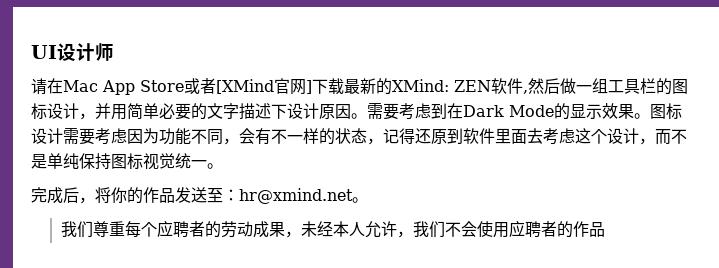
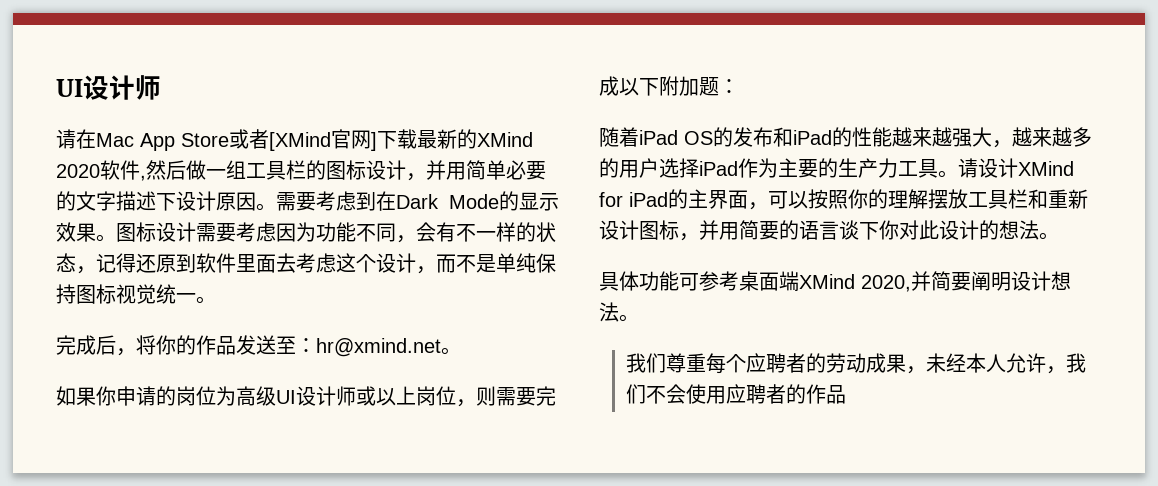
- 请在Mac App Store或者[XMind官网]下载最新的XMind: ZEN软件,然后做一组工具栏的图标设计，并用简单必要的文字描述下设计原因。
+ 请在Mac App Store或者[XMind官网]下载最新的XMind 2020软件,然后做一组工具栏的图标设计，并用简单必要的文字描述下设计原因。
+ 如果你申请的岗位为高级UI设计师或以上岗位，则需要完成以下附加题：
+ 随着iPad OS的发布和iPad的性能越来越强大，越来越多的用户选择iPad作为主要的生产力工具。请设计XMind for iPad的主界面，可以按照你的理解摆放工具栏和重新设计图标，并用简要的语言谈下你对此设计的想法。
+ 具体功能可参考桌面端XMind 2020,并简要阐明设计想法。

